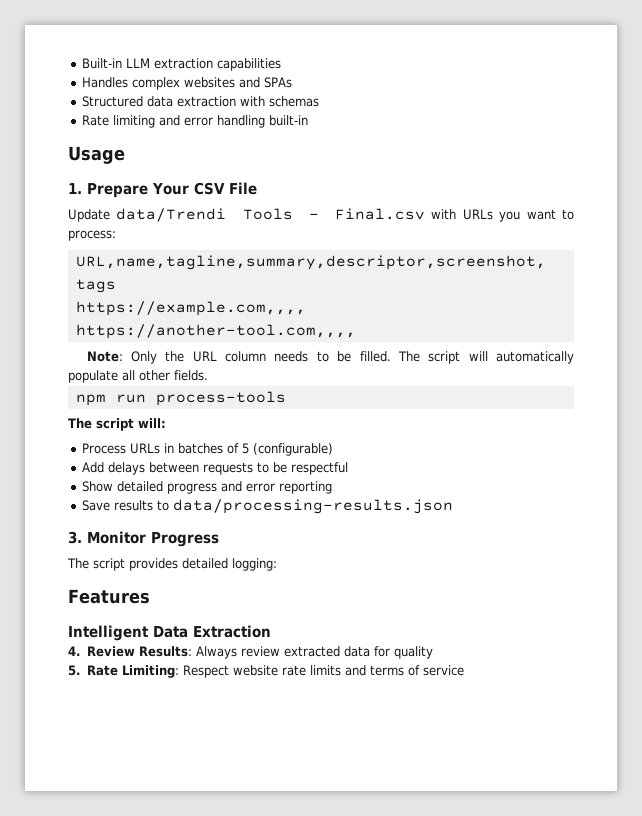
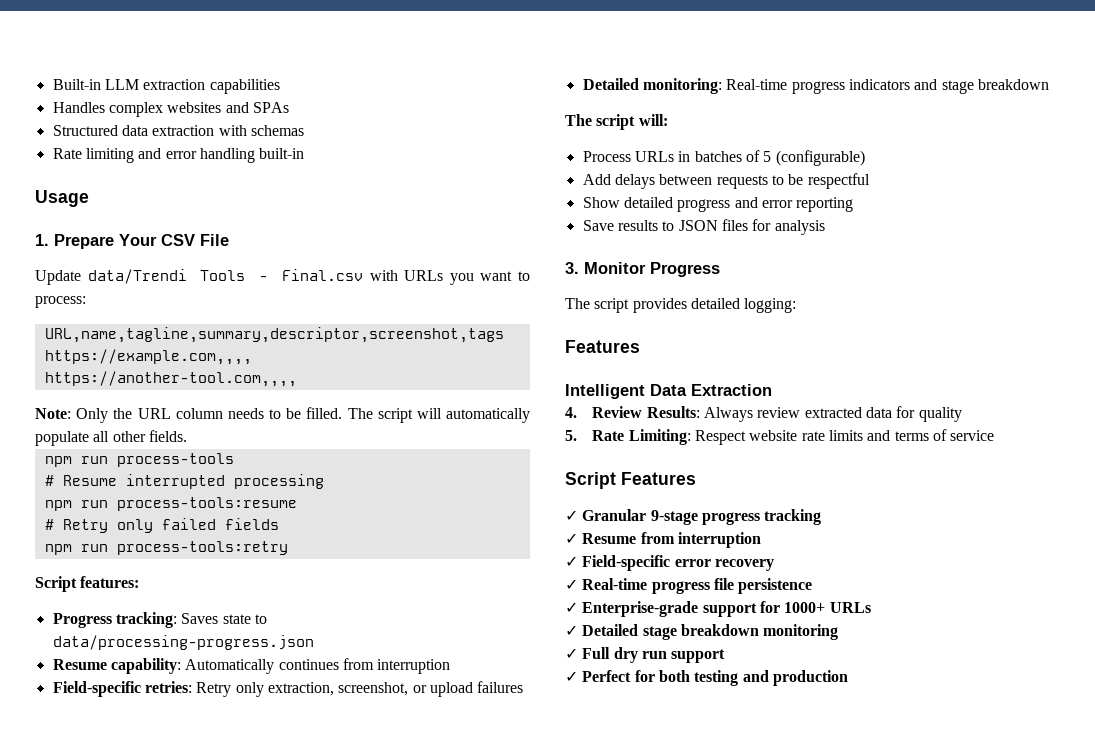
+ # Resume interrupted processing
+ npm run process-tools:resume
+ # Retry only failed fields
+ npm run process-tools:retry
+ Script features:
+ Progress tracking: Saves state to data/processing-progress.json
+ Resume capability: Automatically continues from interruption
+ Field-specific retries: Retry only extraction, screenshot, or upload failures
+ Detailed monitoring: Real-time progress indicators and stage breakdown
- Save results to data/processing-results.json
+ Save results to JSON files for analysis
+ Script Features
+ ✓ Granular 9-stage progress tracking
+ ✓ Resume from interruption
+ ✓ Field-specific error recovery
+ ✓ Real-time progress file persistence
+ ✓ Enterprise-grade support for 1000+ URLs
+ ✓ Detailed stage breakdown monitoring
+ ✓ Full dry run support
+ ✓ Perfect for both testing and production

